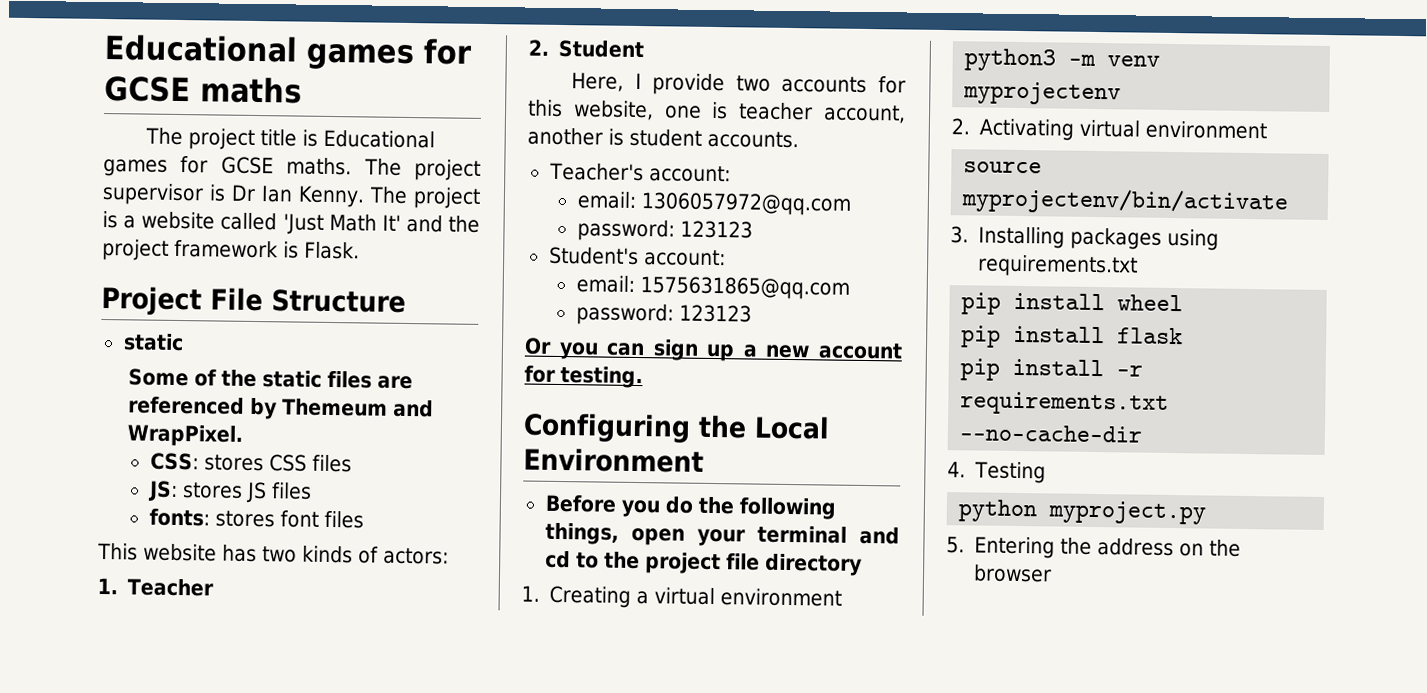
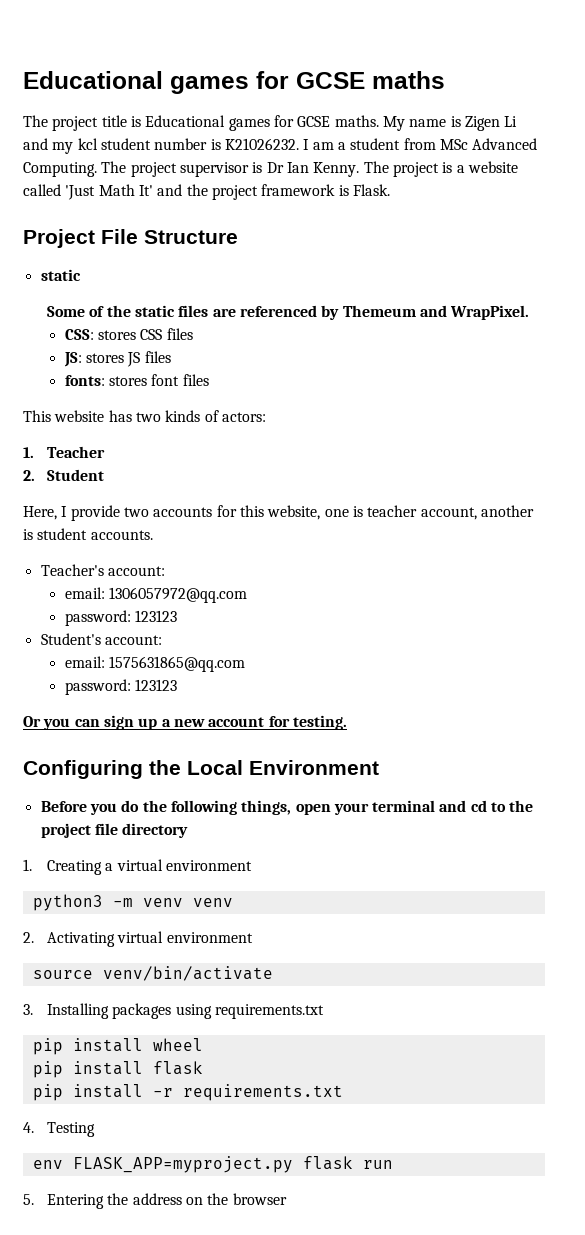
+ My name is Zigen Li and my kcl student number is K21026232. I am a student from MSc Advanced Computing.
- python3 -m venv myprojectenv
+ python3 -m venv venv
- source myprojectenv/bin/activate
+ source venv/bin/activate
- pip install -r requirements.txt --no-cache-dir
+ pip install -r requirements.txt
- python myproject.py
+ env FLASK_APP=myproject.py flask run

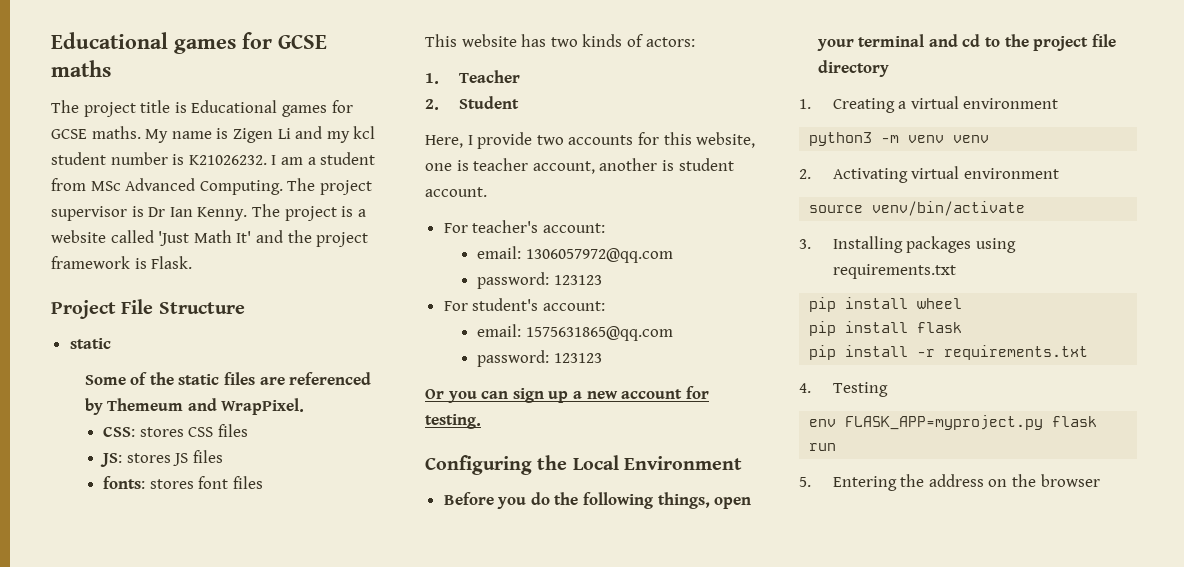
- Here, I provide two accounts for this website, one is teacher account, another is student accounts.
- Teacher's account:
+ Here, I provide two accounts for this website, one is teacher account, another is student account.
+ For teacher's account:
- Student's account:
+ For student's account:

